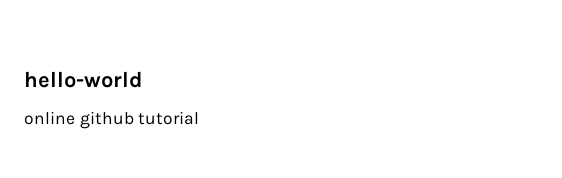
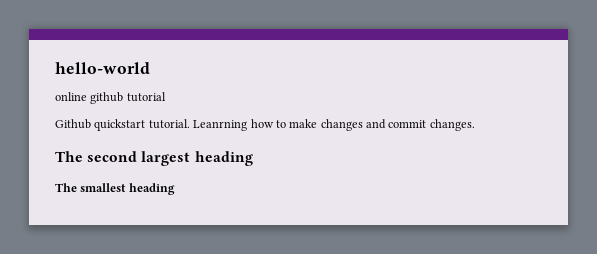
+ Github quickstart tutorial. Leanrning how to make changes and commit changes.
+ The second largest heading
+ The smallest heading

